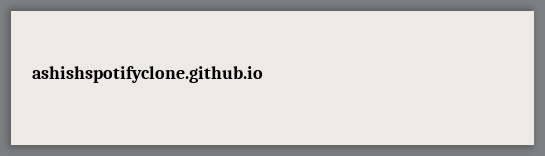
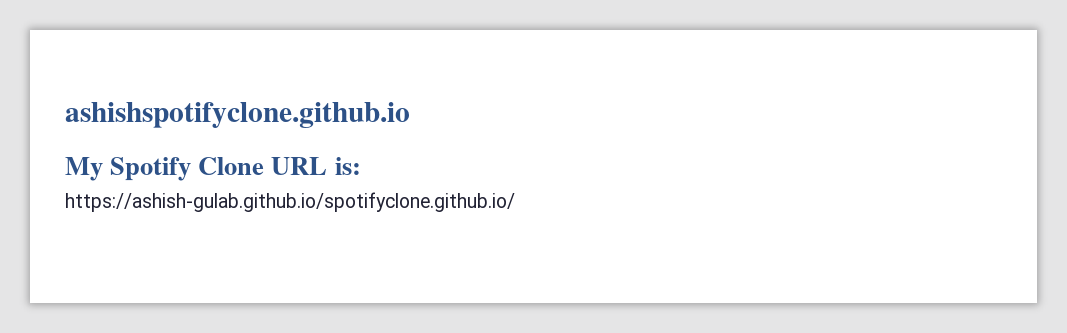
+ My Spotify Clone URL is:
+ https://ashish-gulab.github.io/spotifyclone.github.io/

